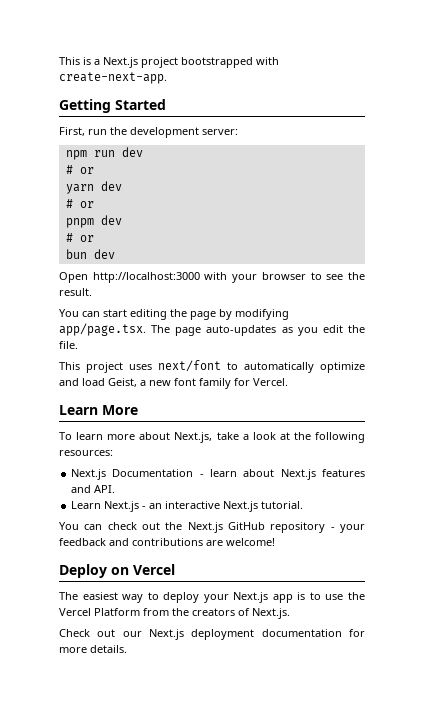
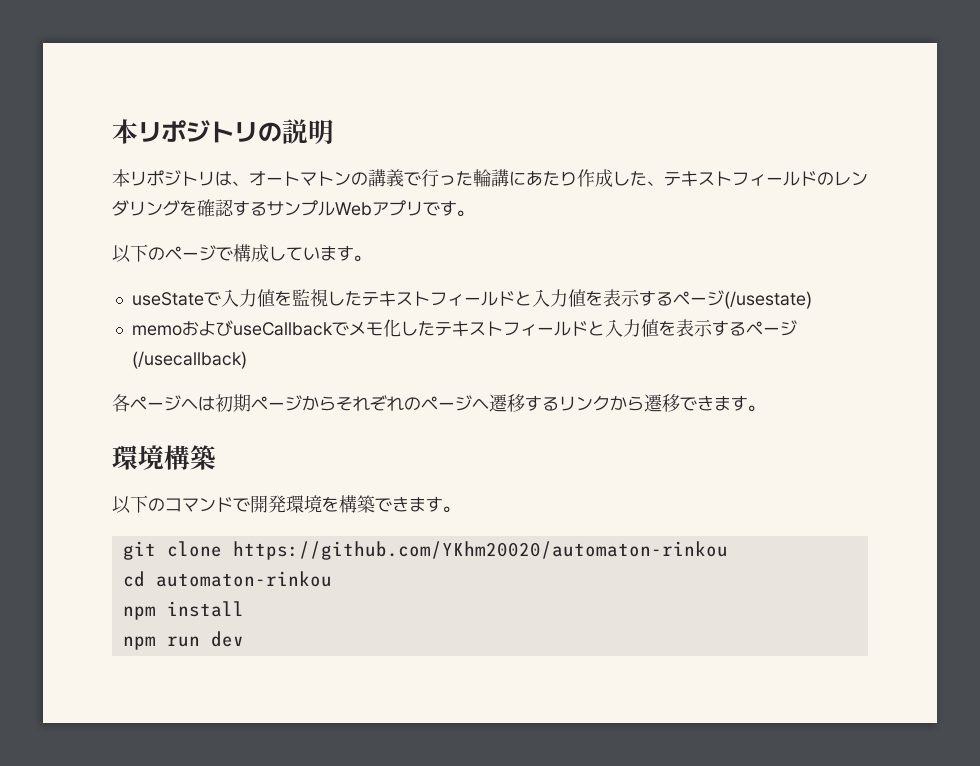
- This is a Next.js project bootstrapped with create-next-app.
- Getting Started
- First, run the development server:
+ 本リポジトリの説明
+ 本リポジトリは、オートマトンの講義で行った輪講にあたり作成した、テキストフィールドのレンダリングを確認するサンプルWebアプリです。
+ 以下のページで構成しています。
+ useStateで入力値を監視したテキストフィールドと入力値を表示するページ(/usestate)
+ memoおよびuseCallbackでメモ化したテキストフィールドと入力値を表示するページ(/usecallback)
+ 各ページへは初期ページからそれぞれのページへ遷移するリンクから遷移できます。
+ 環境構築
+ 以下のコマンドで開発環境を構築できます。
+ git clone https://github.com/YKhm20020/automaton-rinkou
+ cd automaton-rinkou
+ npm install
  npm run dev
- # or
- yarn dev
- # or
- pnpm dev
- # or
- bun dev
- Open http://localhost:3000 with your browser to see the result.
- You can start editing the page by modifying app/page.tsx. The page auto-updates as you edit the file.
- This project uses next/font to automatically optimize and load Geist, a new font family for Vercel.
- Learn More
- To learn more about Next.js, take a look at the following resources:
- Next.js Documentation - learn about Next.js features and API.
- Learn Next.js - an interactive Next.js tutorial.
- You can check out the Next.js GitHub repository - your feedback and contributions are welcome!
- Deploy on Vercel
- The easiest way to deploy your Next.js app is to use the Vercel Platform from the creators of Next.js.
- Check out our Next.js deployment documentation for more details.

